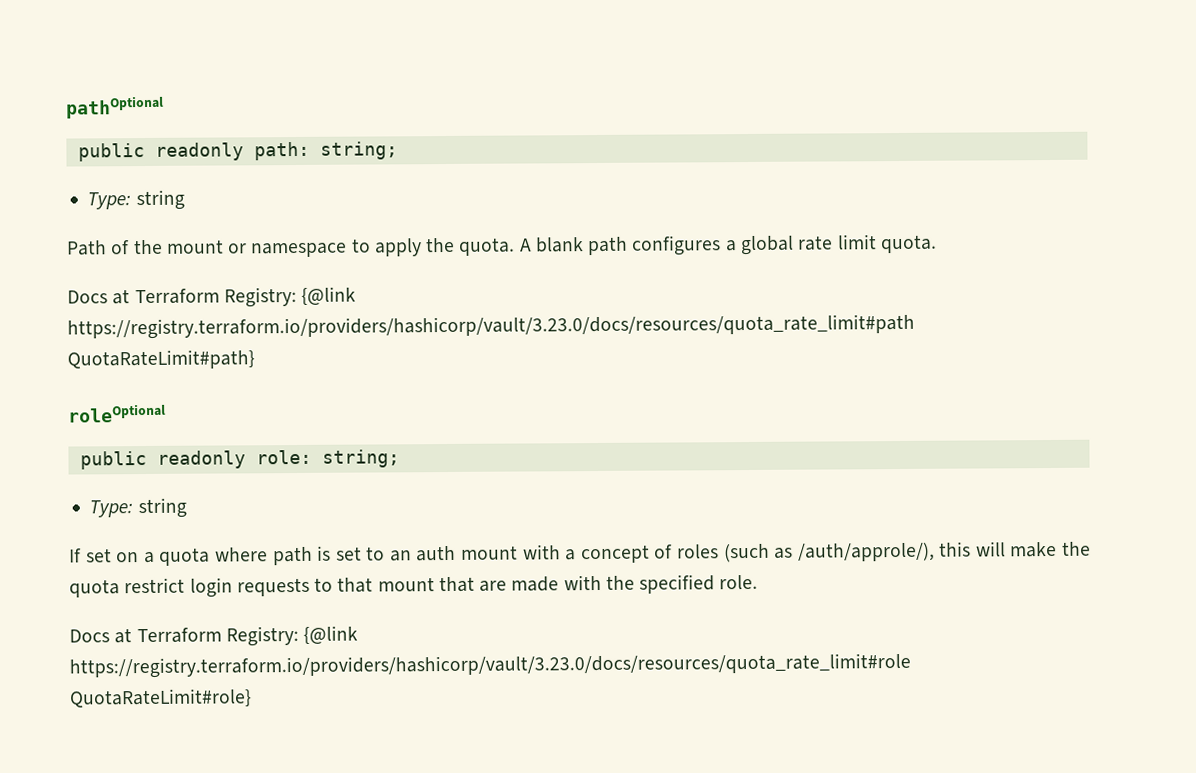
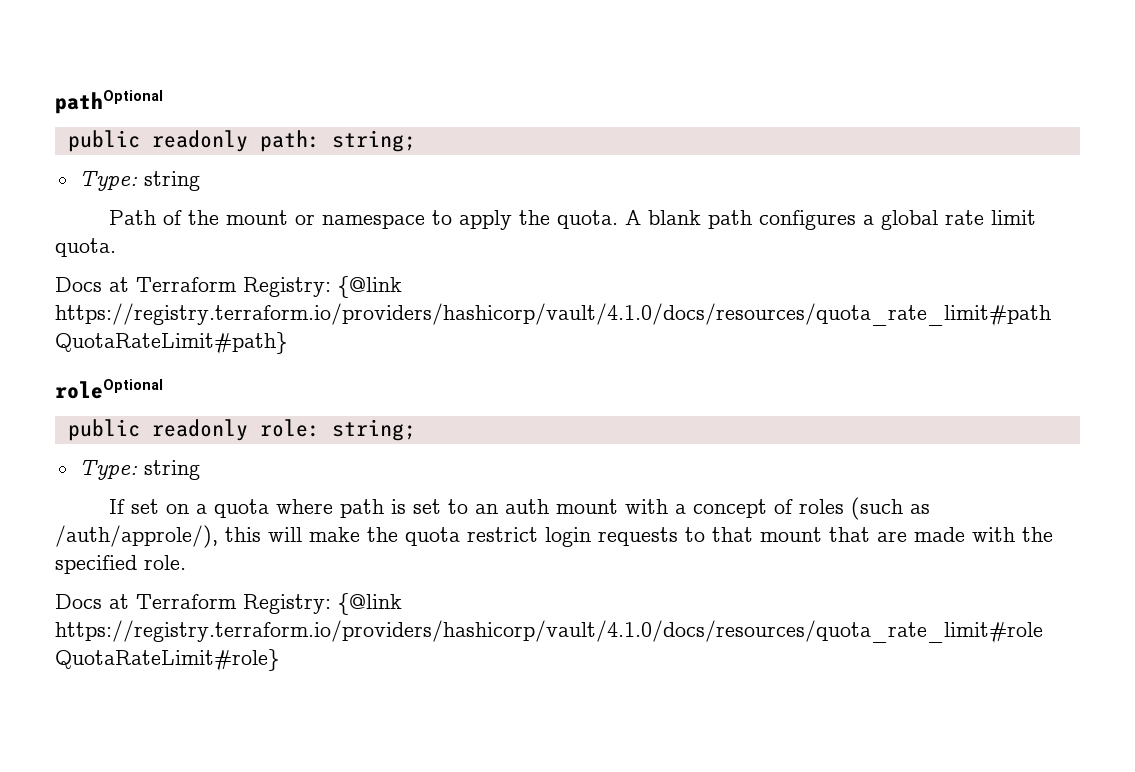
- Docs at Terraform Registry: {@link https://registry.terraform.io/providers/hashicorp/vault/3.23.0/docs/resources/quota_rate_limit#path QuotaRateLimit#path}
+ Docs at Terraform Registry: {@link https://registry.terraform.io/providers/hashicorp/vault/4.1.0/docs/resources/quota_rate_limit#path QuotaRateLimit#path}
- Docs at Terraform Registry: {@link https://registry.terraform.io/providers/hashicorp/vault/3.23.0/docs/resources/quota_rate_limit#role QuotaRateLimit#role}
+ Docs at Terraform Registry: {@link https://registry.terraform.io/providers/hashicorp/vault/4.1.0/docs/resources/quota_rate_limit#role QuotaRateLimit#role}

